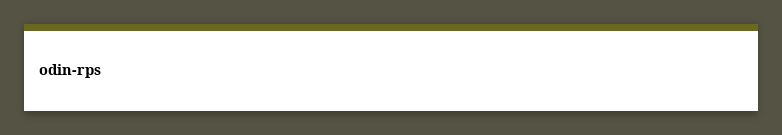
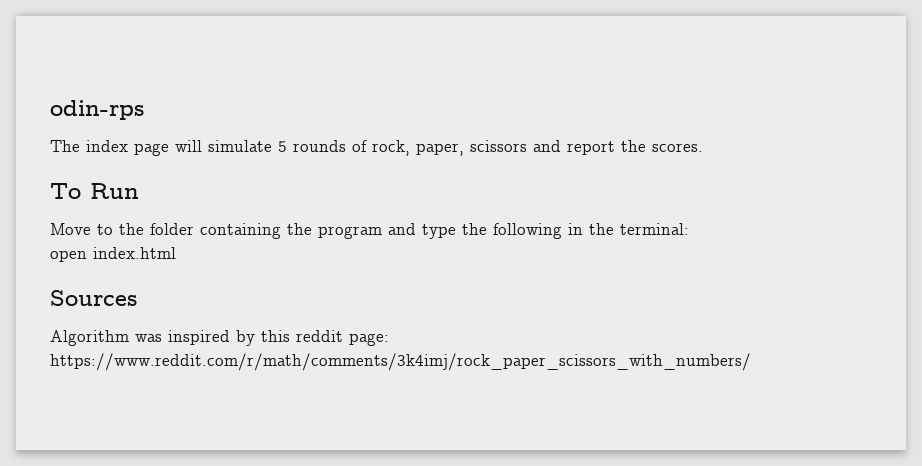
+ The index page will simulate 5 rounds of rock, paper, scissors and report the scores.
+ To Run
+ Move to the folder containing the program and type the following in the terminal:
+ open index.html
+ Sources
+ Algorithm was inspired by this reddit page: https://www.reddit.com/r/math/comments/3k4imj/rock_paper_scissors_with_numbers/

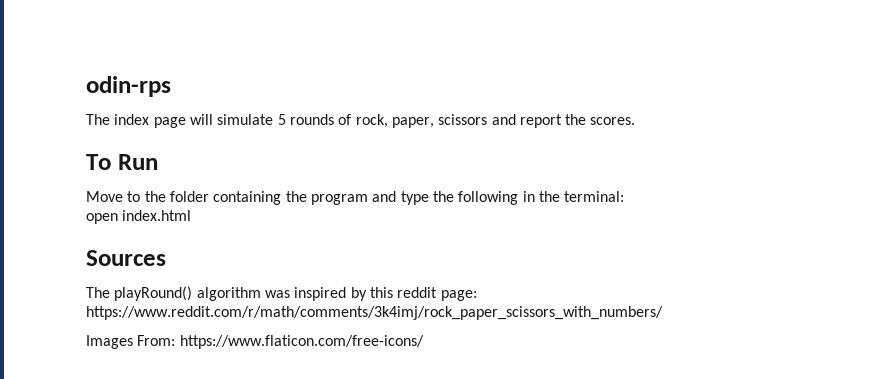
- Algorithm was inspired by this reddit page: https://www.reddit.com/r/math/comments/3k4imj/rock_paper_scissors_with_numbers/
+ The playRound() algorithm was inspired by this reddit page: https://www.reddit.com/r/math/comments/3k4imj/rock_paper_scissors_with_numbers/
+ Images From: https://www.flaticon.com/free-icons/

